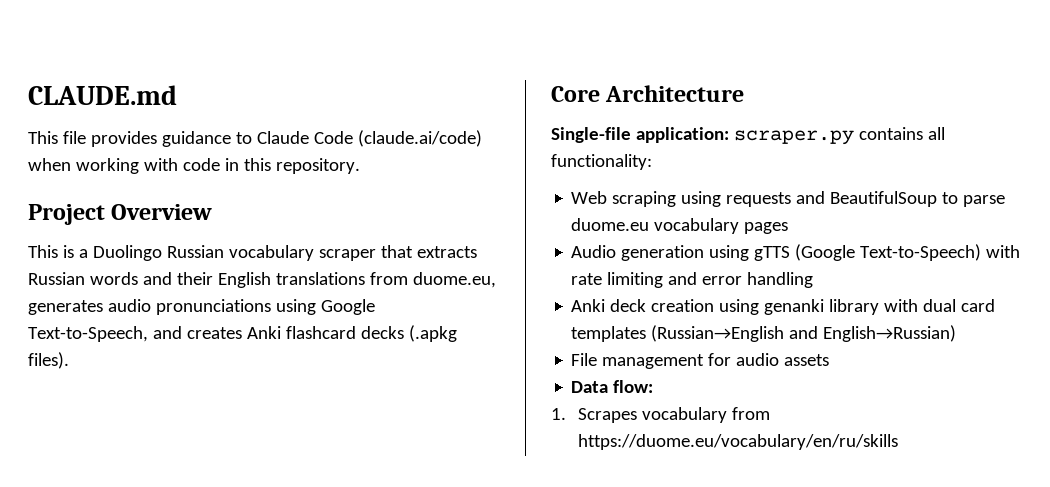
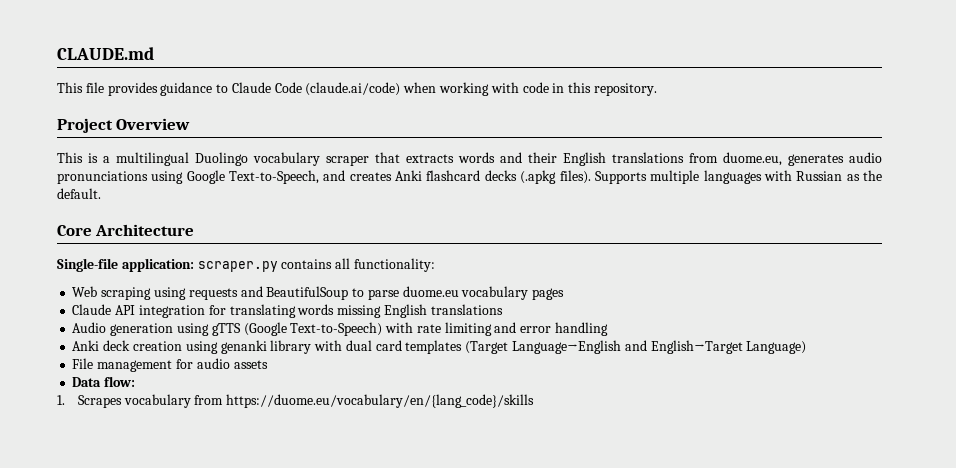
- This is a Duolingo Russian vocabulary scraper that extracts Russian words and their English translations from duome.eu, generates audio pronunciations using Google Text-to-Speech, and creates Anki flashcard decks (.apkg files).
+ This is a multilingual Duolingo vocabulary scraper that extracts words and their English translations from duome.eu, generates audio pronunciations using Google Text-to-Speech, and creates Anki flashcard decks (.apkg files). Supports multiple languages with Russian as the default.
+ Claude API integration for translating words missing English translations
- Anki deck creation using genanki library with dual card templates (Russian→English and English→Russian)
+ Anki deck creation using genanki library with dual card templates (Target Language→English and English→Target Language)
- 1. Scrapes vocabulary from https://duome.eu/vocabulary/en/ru/skills
+ 1. Scrapes vocabulary from https://duome.eu/vocabulary/en/{lang_code}/skills

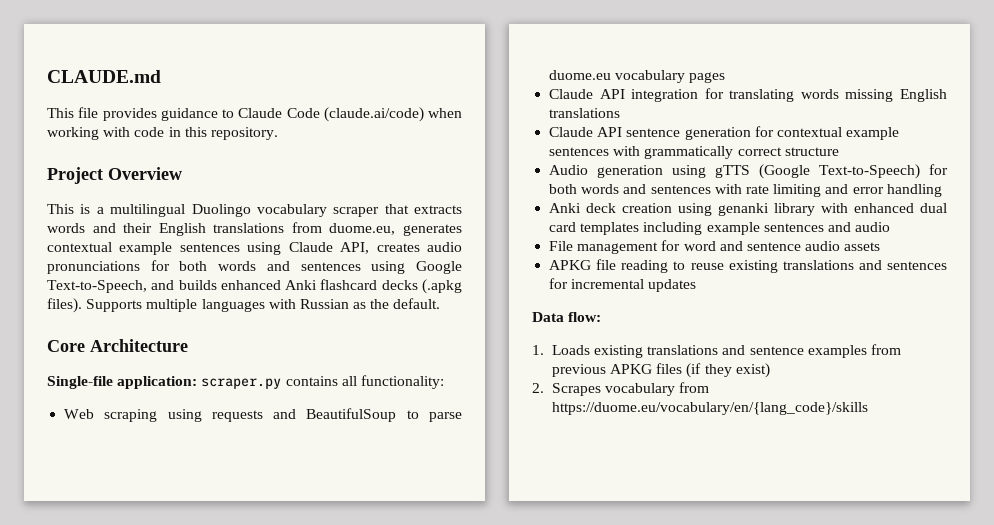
- This is a multilingual Duolingo vocabulary scraper that extracts words and their English translations from duome.eu, generates audio pronunciations using Google Text-to-Speech, and creates Anki flashcard decks (.apkg files).
+ This is a multilingual Duolingo vocabulary scraper that extracts words and their English translations from duome.eu, generates contextual example sentences using Claude API, creates audio pronunciations for both words and sentences using Google Text-to-Speech, and builds enhanced Anki flashcard decks (.apkg files).
+ Claude API sentence generation for contextual example sentences with grammatically correct structure
- Audio generation using gTTS (Google Text-to-Speech) with rate limiting and error handling
+ Audio generation using gTTS (Google Text-to-Speech) for both words and sentences with rate limiting and error handling
- Anki deck creation using genanki library with dual card templates (Target Language→English and English→Target Language)
+ Anki deck creation using genanki library with enhanced dual card templates including example sentences and audio
- File management for audio assets
+ File management for word and sentence audio assets
+ APKG file reading to reuse existing translations and sentences for incremental updates
  Data flow:
- 1. Scrapes vocabulary from https://duome.eu/vocabulary/en/{lang_code}/skills
+ 1. Loads existing translations and sentence examples from previous APKG files (if they exist)
+ 2. Scrapes vocabulary from https://duome.eu/vocabulary/en/{lang_code}/skills

